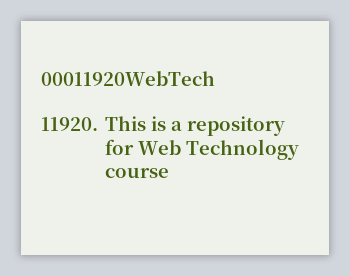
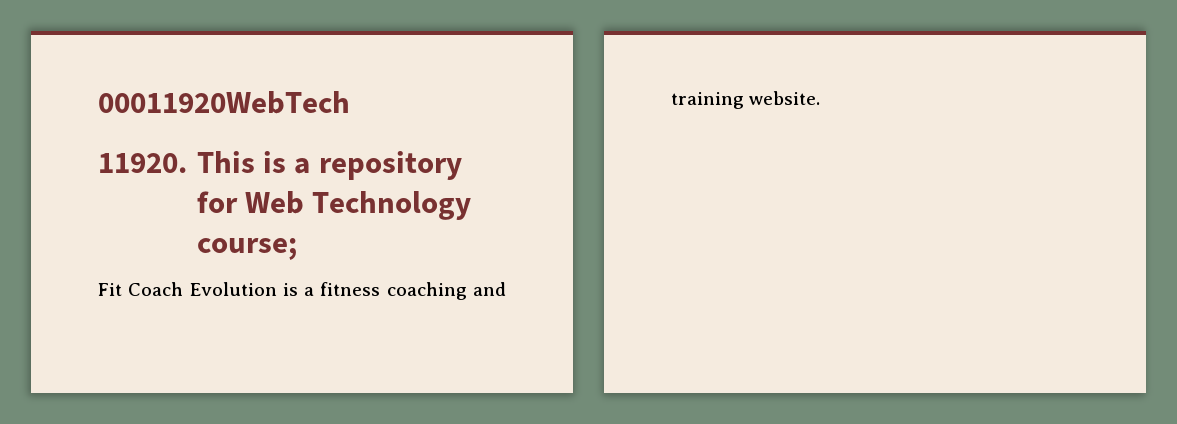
- This is a repository for Web Technology course
+ This is a repository for Web Technology course;
+ Fit Coach Evolution is a fitness coaching and training website.

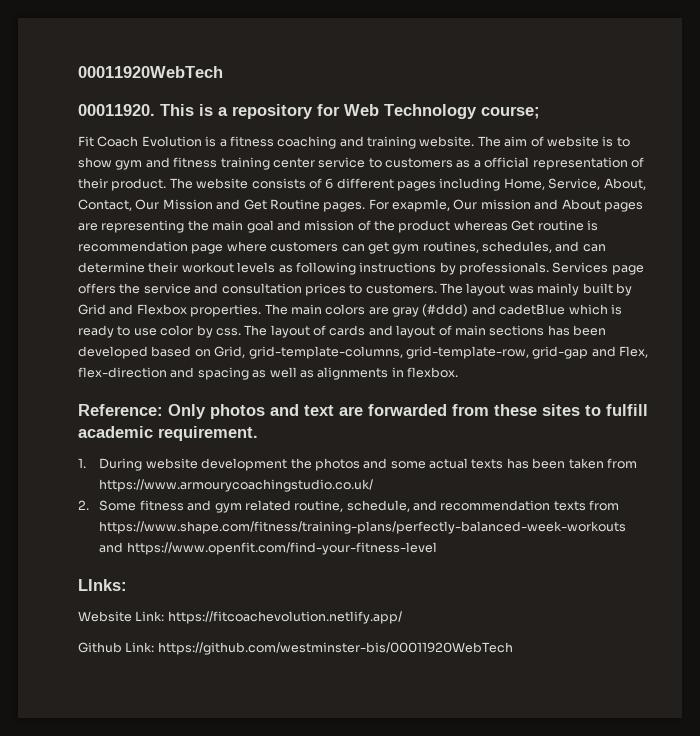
- 11920.
+ 00011920.
+ The aim of website is to show gym and fitness training center service to customers as a official representation of their product. The website consists of 6 different pages including Home, Service, About, Contact, Our Mission and Get Routine pages. For exapmle, Our mission and About pages are representing the main goal and mission of the product whereas Get routine is recommendation page where customers can get gym routines, schedules, and can determine their workout levels as following instructions by professionals. Services page offers the service and consultation prices to customers. The layout was mainly built by Grid and Flexbox properties. The main colors are gray (#ddd) and cadetBlue which is ready to use color by css. The layout of cards and layout of main sections has been developed based on Grid, grid-template-columns, grid-template-row, grid-gap and Flex, flex-direction and spacing as well as alignments in flexbox.
+ Reference: Only photos and text are forwarded from these sites to fulfill academic requirement.
+ 1. During website development the photos and some actual texts has been taken from https://www.armourycoachingstudio.co.uk/
+ 2. Some fitness and gym related routine, schedule, and recommendation texts from https://www.shape.com/fitness/training-plans/perfectly-balanced-week-workouts and https://www.openfit.com/find-your-fitness-level
+ LInks:
+ Website Link: https://fitcoachevolution.netlify.app/
+ Github Link: https://github.com/westminster-bis/00011920WebTech

